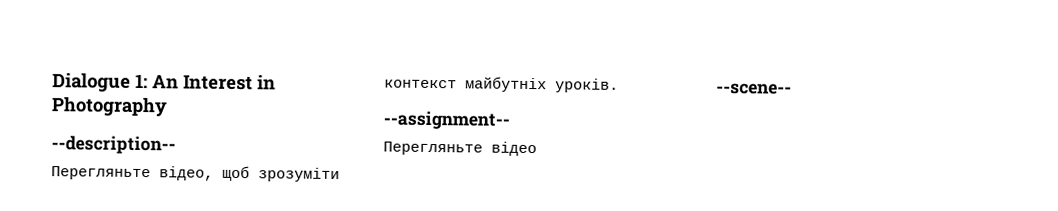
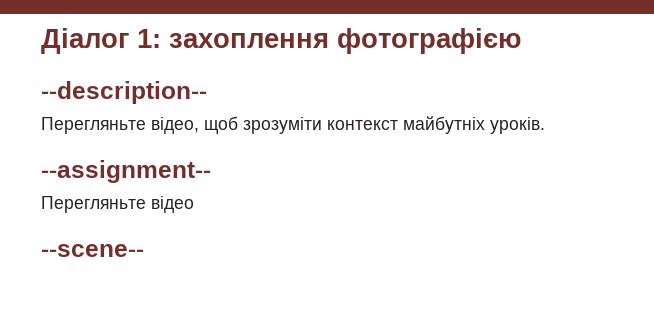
- Dialogue 1: An Interest in Photography
+ Діалог 1: захоплення фотографією

